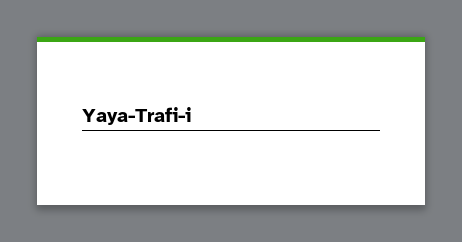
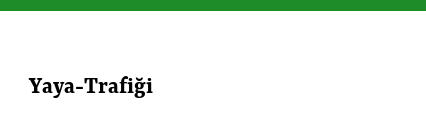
- Yaya-Trafi-i
+ Yaya-Trafiği

